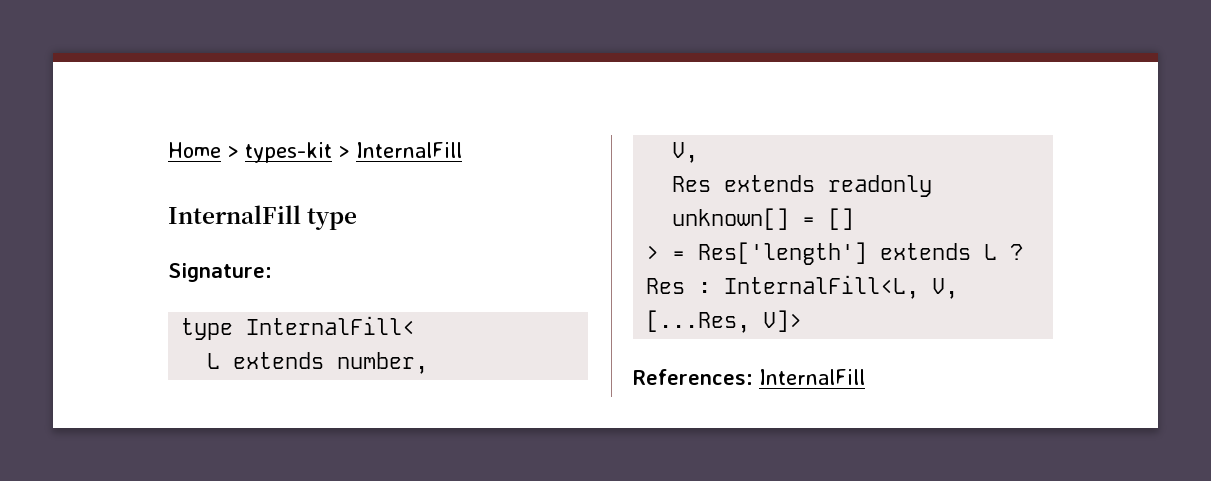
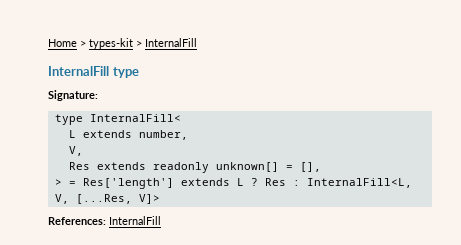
- Res extends readonly unknown[] = []
+ Res extends readonly unknown[] = [],

